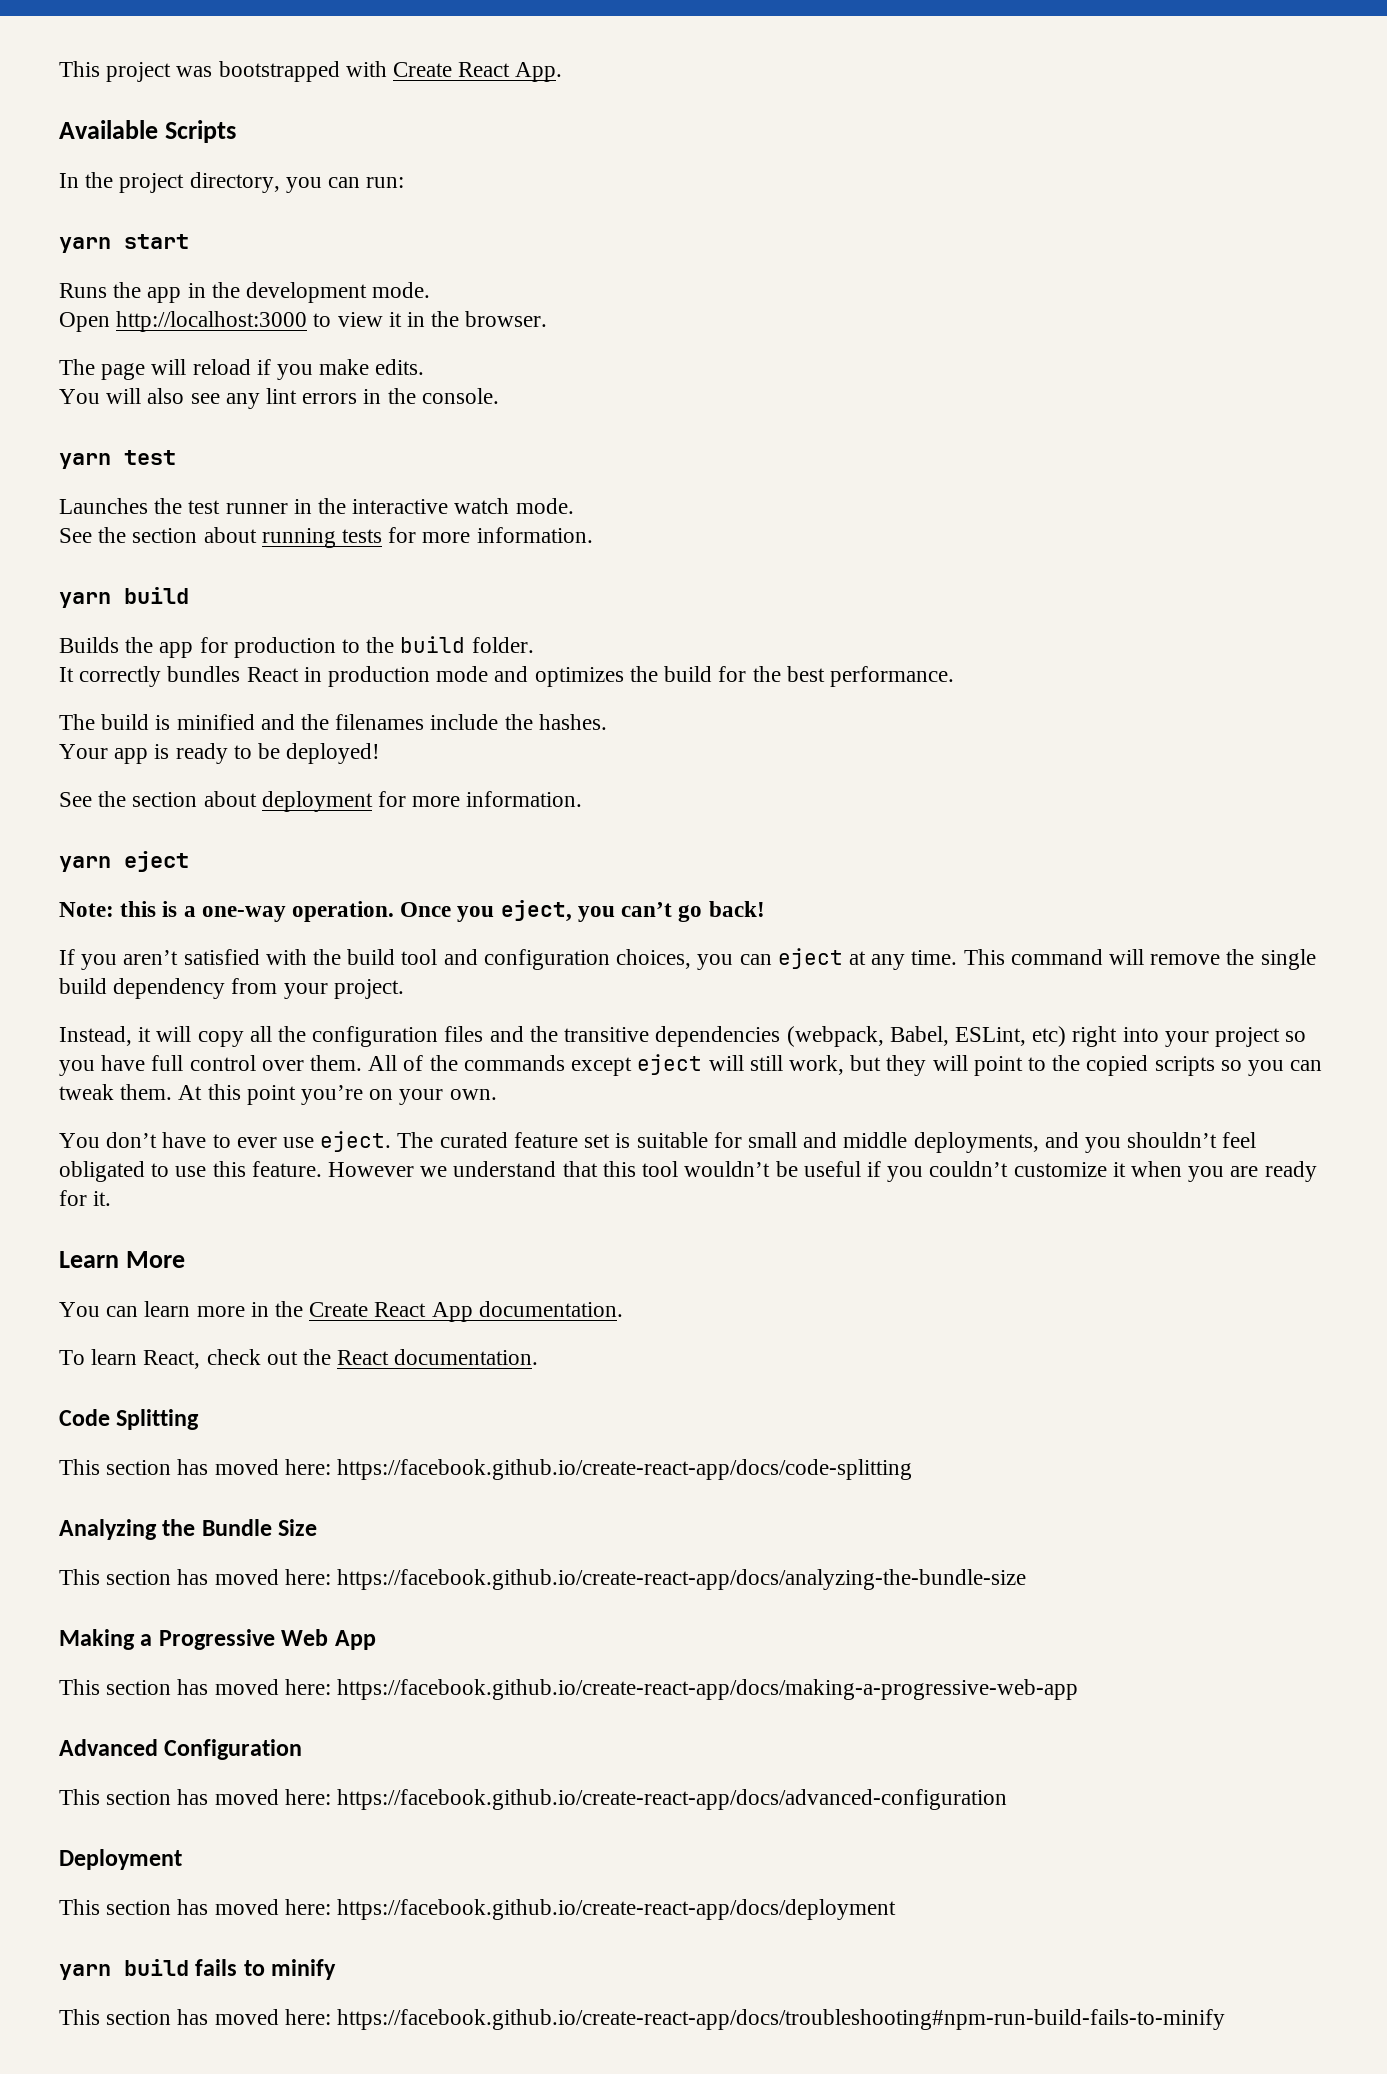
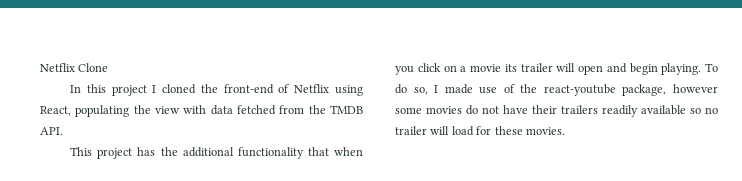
- This project was bootstrapped with Create React App.
- Available Scripts
- In the project directory, you can run:
- yarn start
- Runs the app in the development mode.
- Open http://localhost:3000 to view it in the browser.
- The page will reload if you make edits.
- You will also see any lint errors in the console.
- yarn test
- Launches the test runner in the interactive watch mode.
- See the section about running tests for more information.
- yarn build
- Builds the app for production to the build folder.
- It correctly bundles React in production mode and optimizes the build for the best performance.
- The build is minified and the filenames include the hashes.
- Your app is ready to be deployed!
- See the section about deployment for more information.
- yarn eject
- Note: this is a one-way operation. Once you eject, you can’t go back!
- If you aren’t satisfied with the build tool and configuration choices, you can eject at any time. This command will remove the single build dependency from your project.
- Instead, it will copy all the configuration files and the transitive dependencies (webpack, Babel, ESLint, etc) right into your project so you have full control over them. All of the commands except eject will still work, but they will point to the copied scripts so you can tweak them. At this point you’re on your own.
- You don’t have to ever use eject. The curated feature set is suitable for small and middle deployments, and you shouldn’t feel obligated to use this feature. However we understand that this tool wouldn’t be useful if you couldn’t customize it when you are ready for it.
- Learn More
- You can learn more in the Create React App documentation.
- To learn React, check out the React documentation.
- Code Splitting
- This section has moved here: https://facebook.github.io/create-react-app/docs/code-splitting
- Analyzing the Bundle Size
- This section has moved here: https://facebook.github.io/create-react-app/docs/analyzing-the-bundle-size
- Making a Progressive Web App
- This section has moved here: https://facebook.github.io/create-react-app/docs/making-a-progressive-web-app
- Advanced Configuration
- This section has moved here: https://facebook.github.io/create-react-app/docs/advanced-configuration
- Deployment
- This section has moved here: https://facebook.github.io/create-react-app/docs/deployment
- yarn build fails to minify
- This section has moved here: https://facebook.github.io/create-react-app/docs/troubleshooting#npm-run-build-fails-to-minify
+ Netflix Clone
+ In this project I cloned the front-end of Netflix using React, populating the view with data fetched from the TMDB API.
+ This project has the additional functionality that when you click on a movie its trailer will open and begin playing. To do so, I made use of the react-youtube package, however some movies do not have their trailers readily available so no trailer will load for these movies.

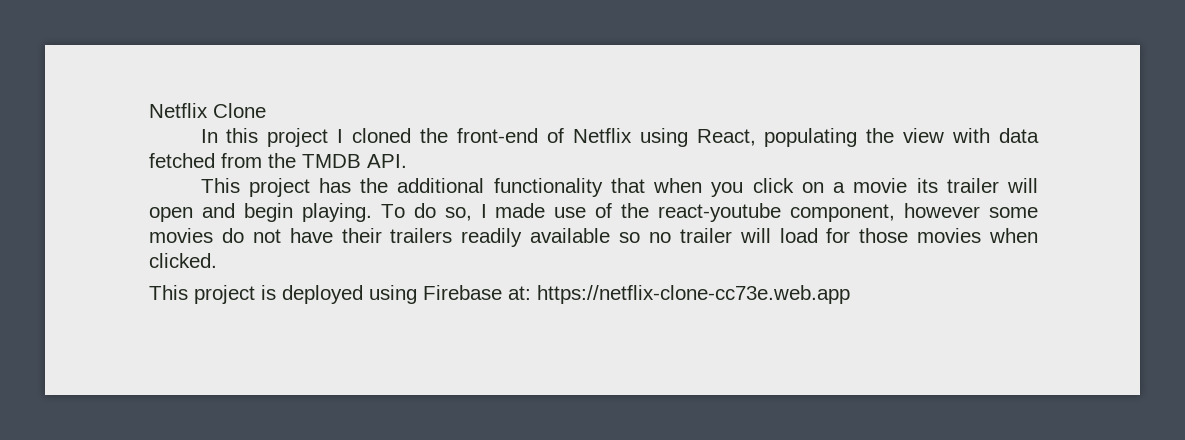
- To do so, I made use of the react-youtube package, however some movies do not have their trailers readily available so no trailer will load for these movies.
+ To do so, I made use of the react-youtube component, however some movies do not have their trailers readily available so no trailer will load for those movies when clicked.
+ This project is deployed using Firebase at: https://netflix-clone-cc73e.web.app

